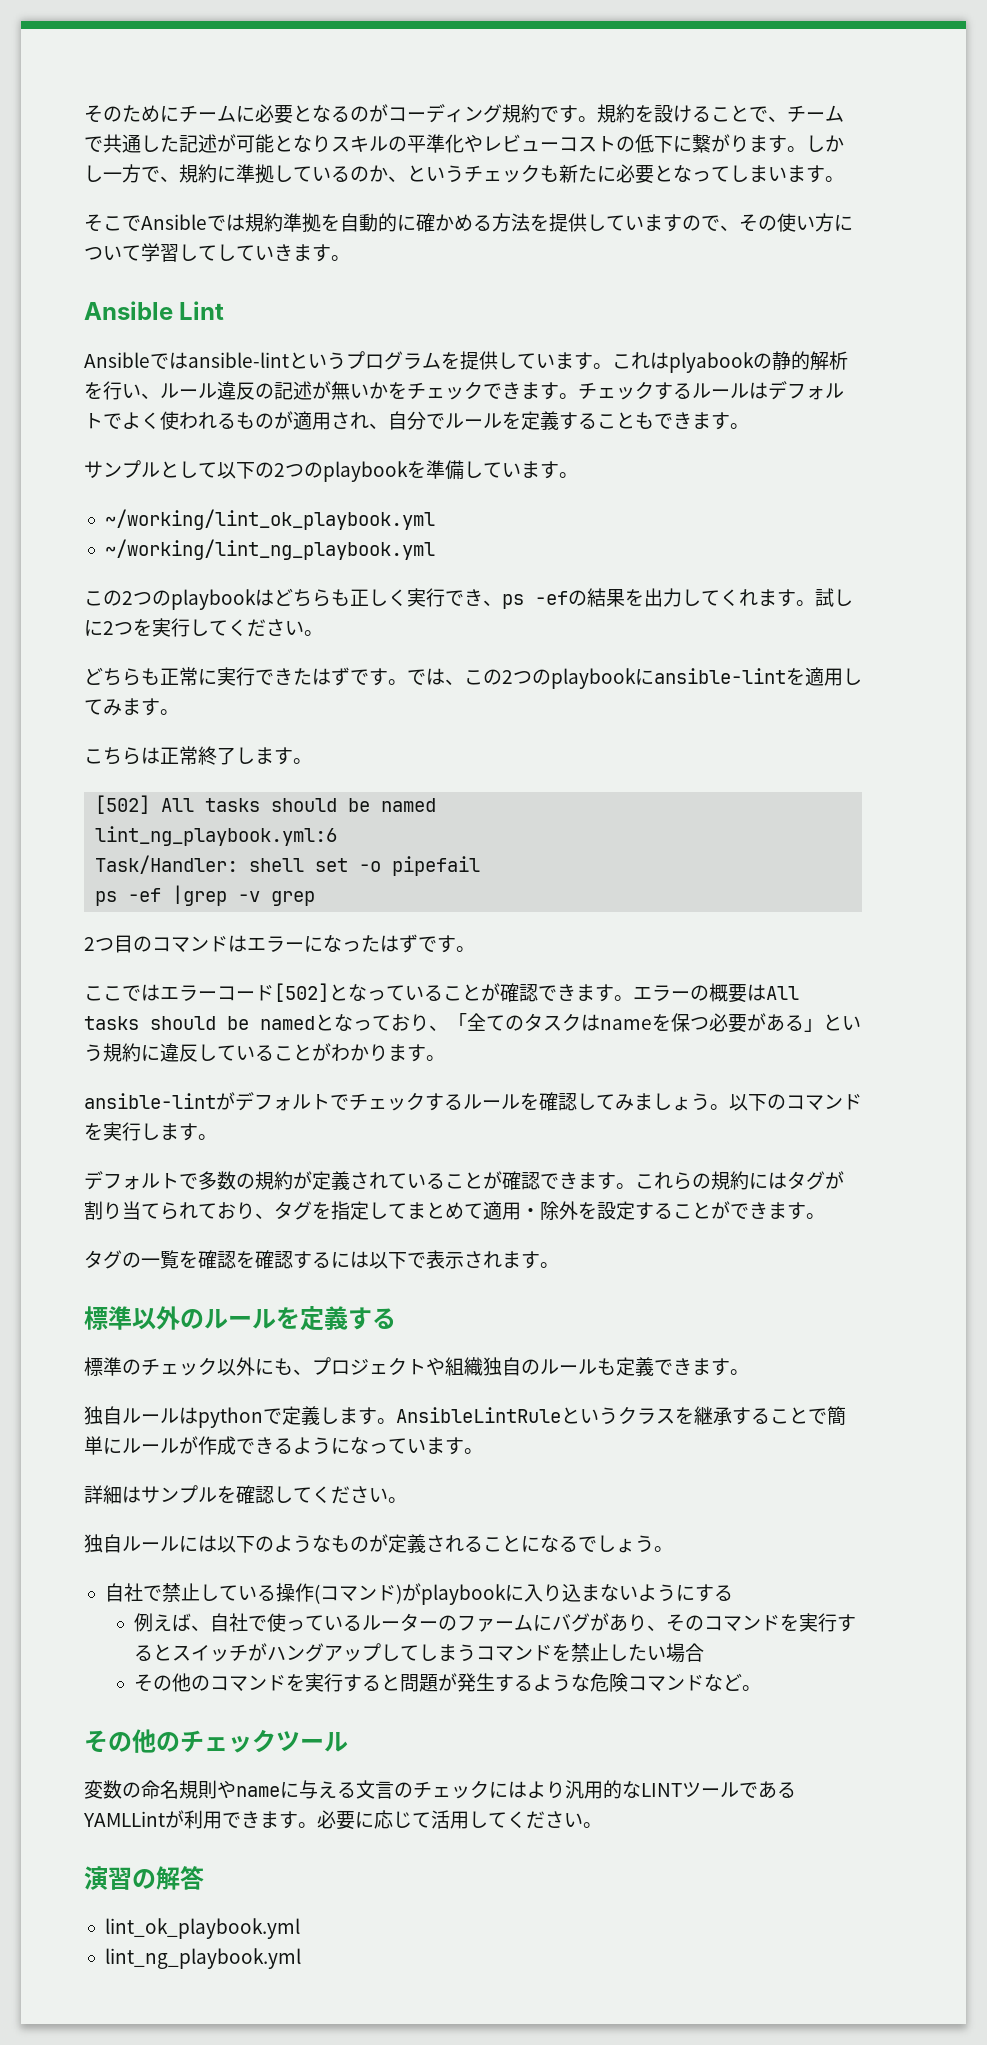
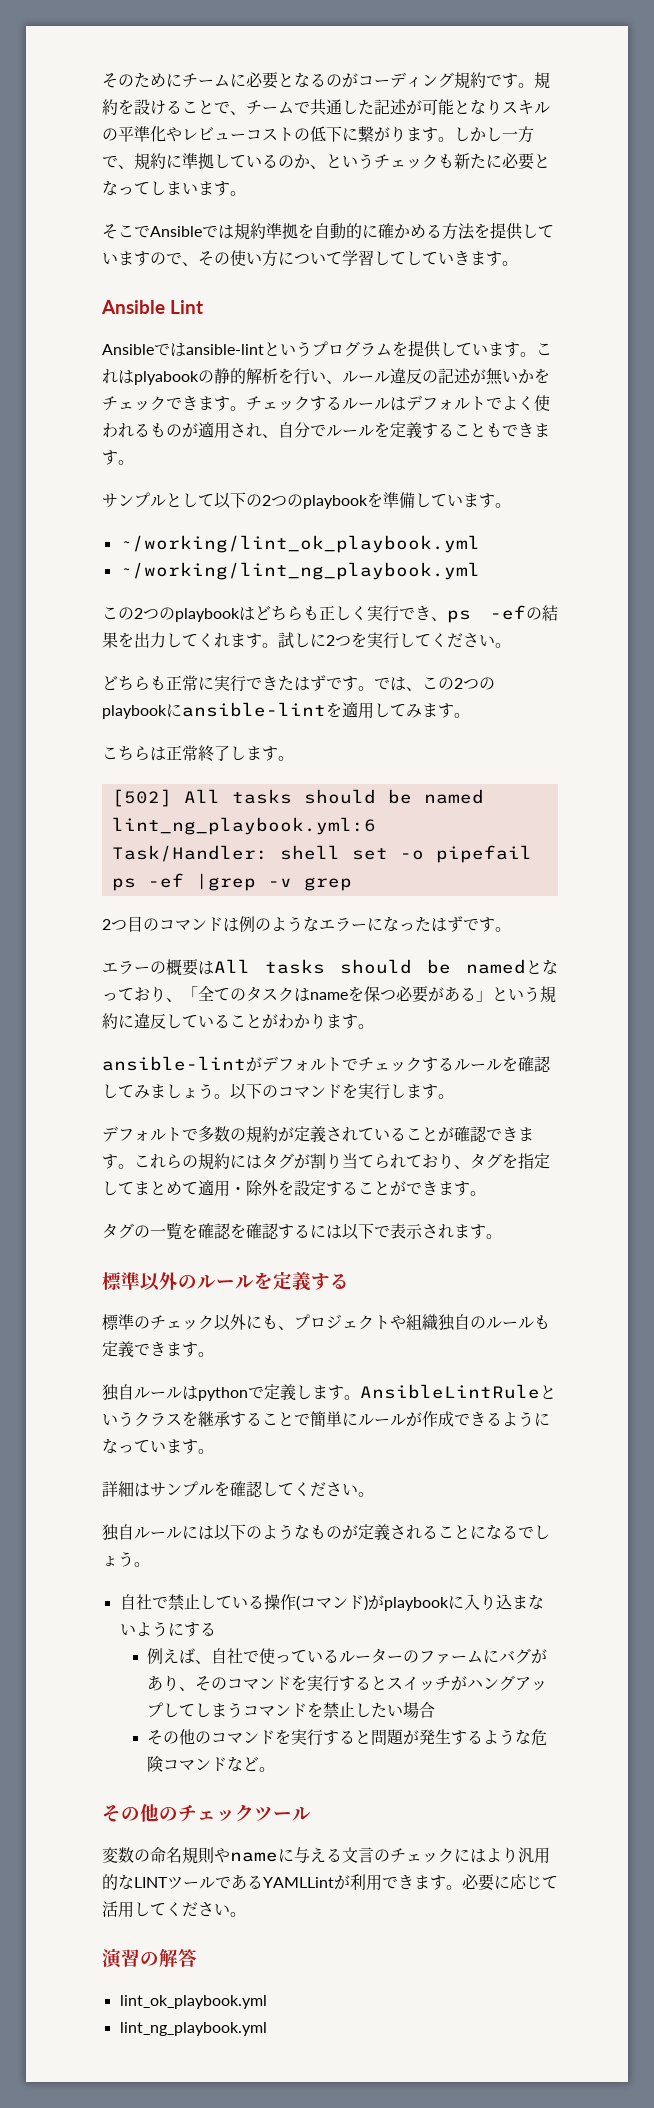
- 2つ目のコマンドはエラーになったはずです。
+ 2つ目のコマンドは例のようなエラーになったはずです。
- ここではエラーコード[502]となっていることが確認できます。

